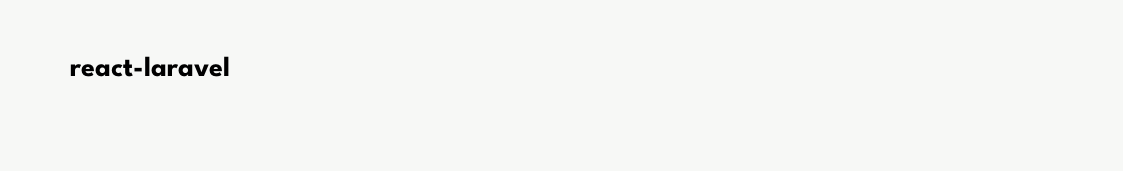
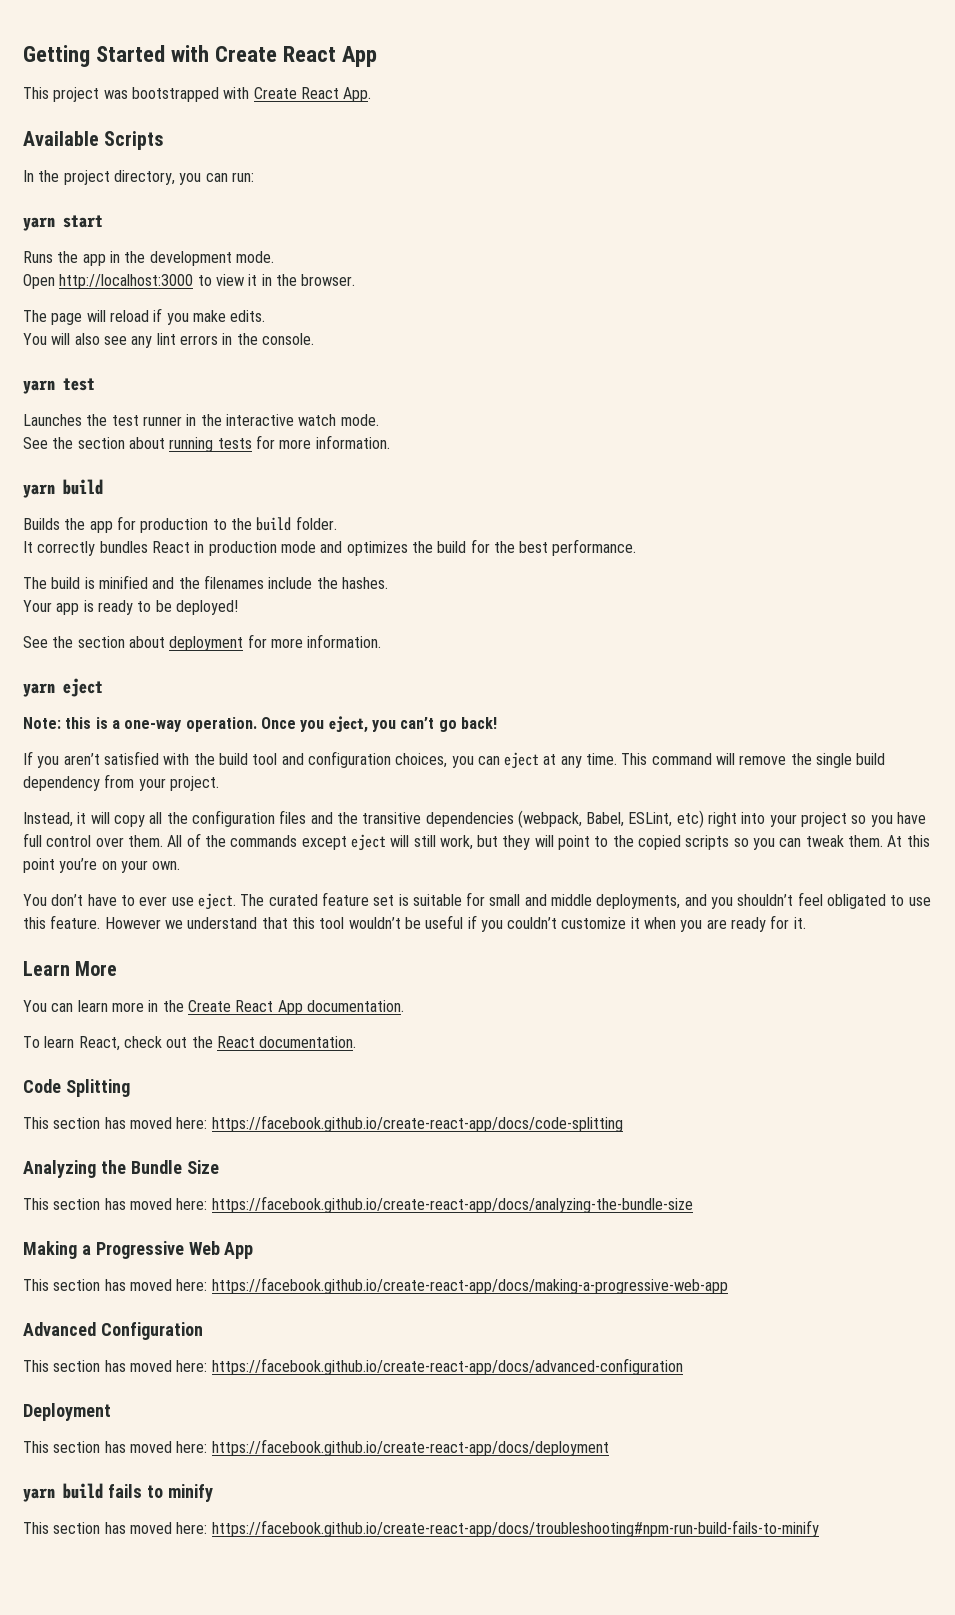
- react-laravel
+ Getting Started with Create React App
+ This project was bootstrapped with Create React App.
+ Available Scripts
+ In the project directory, you can run:
+ yarn start
+ Runs the app in the development mode.
+ Open http://localhost:3000 to view it in the browser.
+ The page will reload if you make edits.
+ You will also see any lint errors in the console.
+ yarn test
+ Launches the test runner in the interactive watch mode.
+ See the section about running tests for more information.
+ yarn build
+ Builds the app for production to the build folder.
+ It correctly bundles React in production mode and optimizes the build for the best performance.
+ The build is minified and the filenames include the hashes.
+ Your app is ready to be deployed!
+ See the section about deployment for more information.
+ yarn eject
+ Note: this is a one-way operation. Once you eject, you can’t go back!
+ If you aren’t satisfied with the build tool and configuration choices, you can eject at any time. This command will remove the single build dependency from your project.
+ Instead, it will copy all the configuration files and the transitive dependencies (webpack, Babel, ESLint, etc) right into your project so you have full control over them. All of the commands except eject will still work, but they will point to the copied scripts so you can tweak them. At this point you’re on your own.
+ You don’t have to ever use eject. The curated feature set is suitable for small and middle deployments, and you shouldn’t feel obligated to use this feature. However we understand that this tool wouldn’t be useful if you couldn’t customize it when you are ready for it.
+ Learn More
+ You can learn more in the Create React App documentation.
+ To learn React, check out the React documentation.
+ Code Splitting
+ This section has moved here: https://facebook.github.io/create-react-app/docs/code-splitting
+ Analyzing the Bundle Size
+ This section has moved here: https://facebook.github.io/create-react-app/docs/analyzing-the-bundle-size
+ Making a Progressive Web App
+ This section has moved here: https://facebook.github.io/create-react-app/docs/making-a-progressive-web-app
+ Advanced Configuration
+ This section has moved here: https://facebook.github.io/create-react-app/docs/advanced-configuration
+ Deployment
+ This section has moved here: https://facebook.github.io/create-react-app/docs/deployment
+ yarn build fails to minify
+ This section has moved here: https://facebook.github.io/create-react-app/docs/troubleshooting#npm-run-build-fails-to-minify

